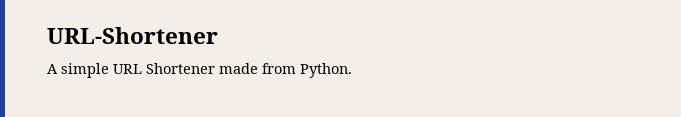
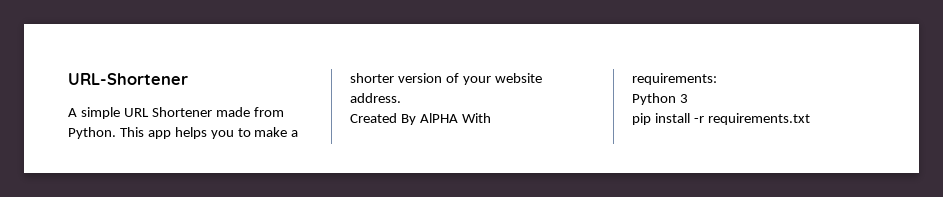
+ This app helps you to make a shorter version of your website address.
+ Created By AlPHA With
+ requirements:
+ Python 3
+ pip install -r requirements.txt

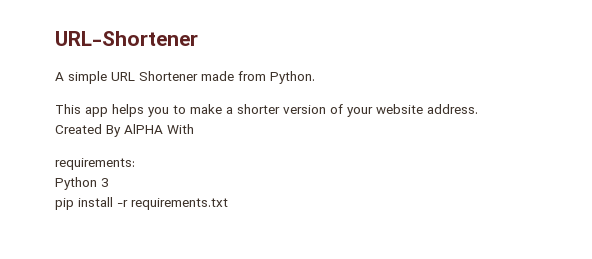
- A simple URL Shortener made from Python. This app helps you to make a shorter version of your website address.
+ A simple URL Shortener made from Python.
+ This app helps you to make a shorter version of your website address.

